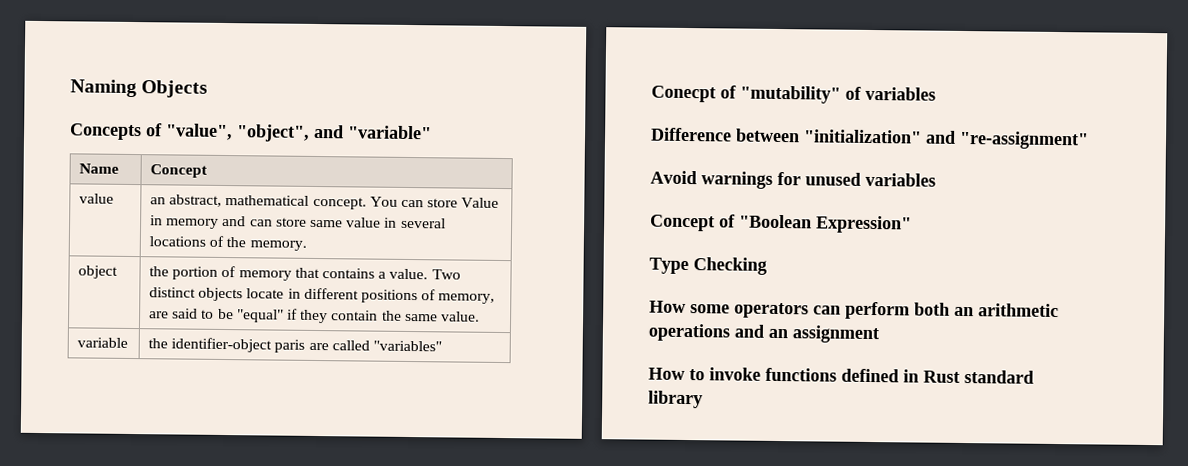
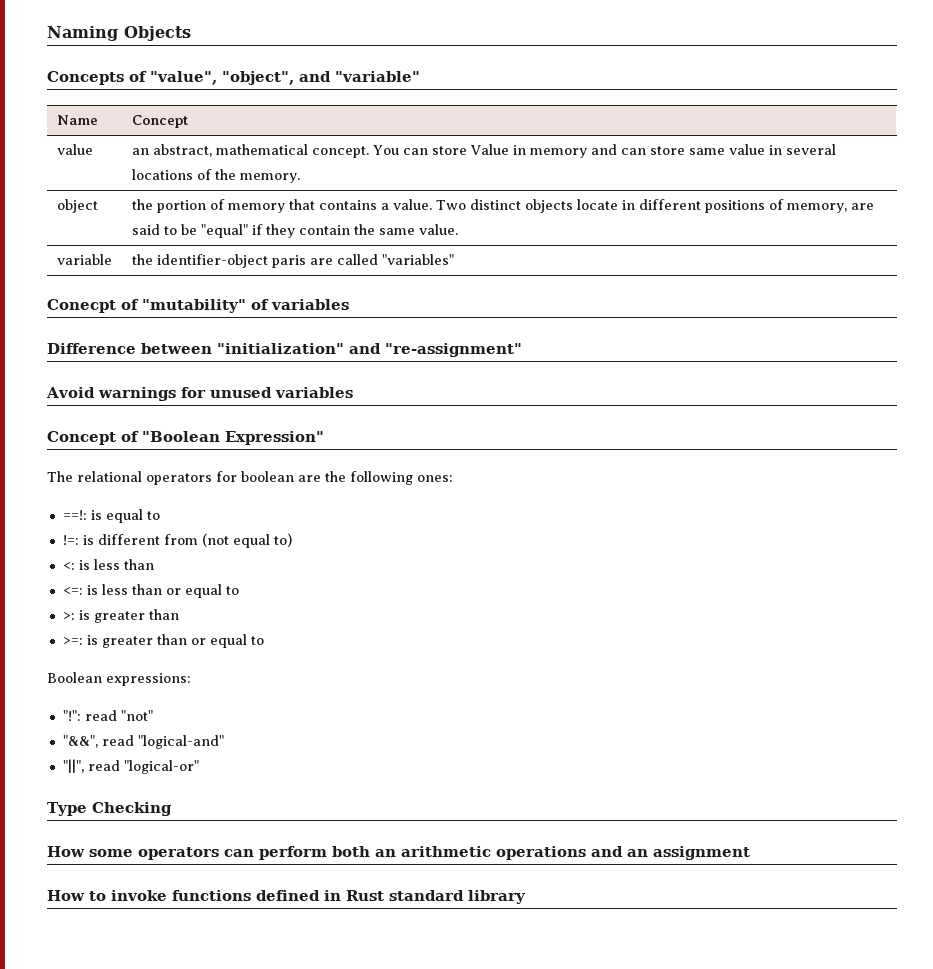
+ The relational operators for boolean are the following ones:
+ ==!: is equal to
+ !=: is different from (not equal to)
+ <: is less than
+ <=: is less than or equal to
+ >: is greater than
+ >=: is greater than or equal to
+ Boolean expressions:
+ "!": read "not"
+ "&&", read "logical-and"
+ "||", read "logical-or"

